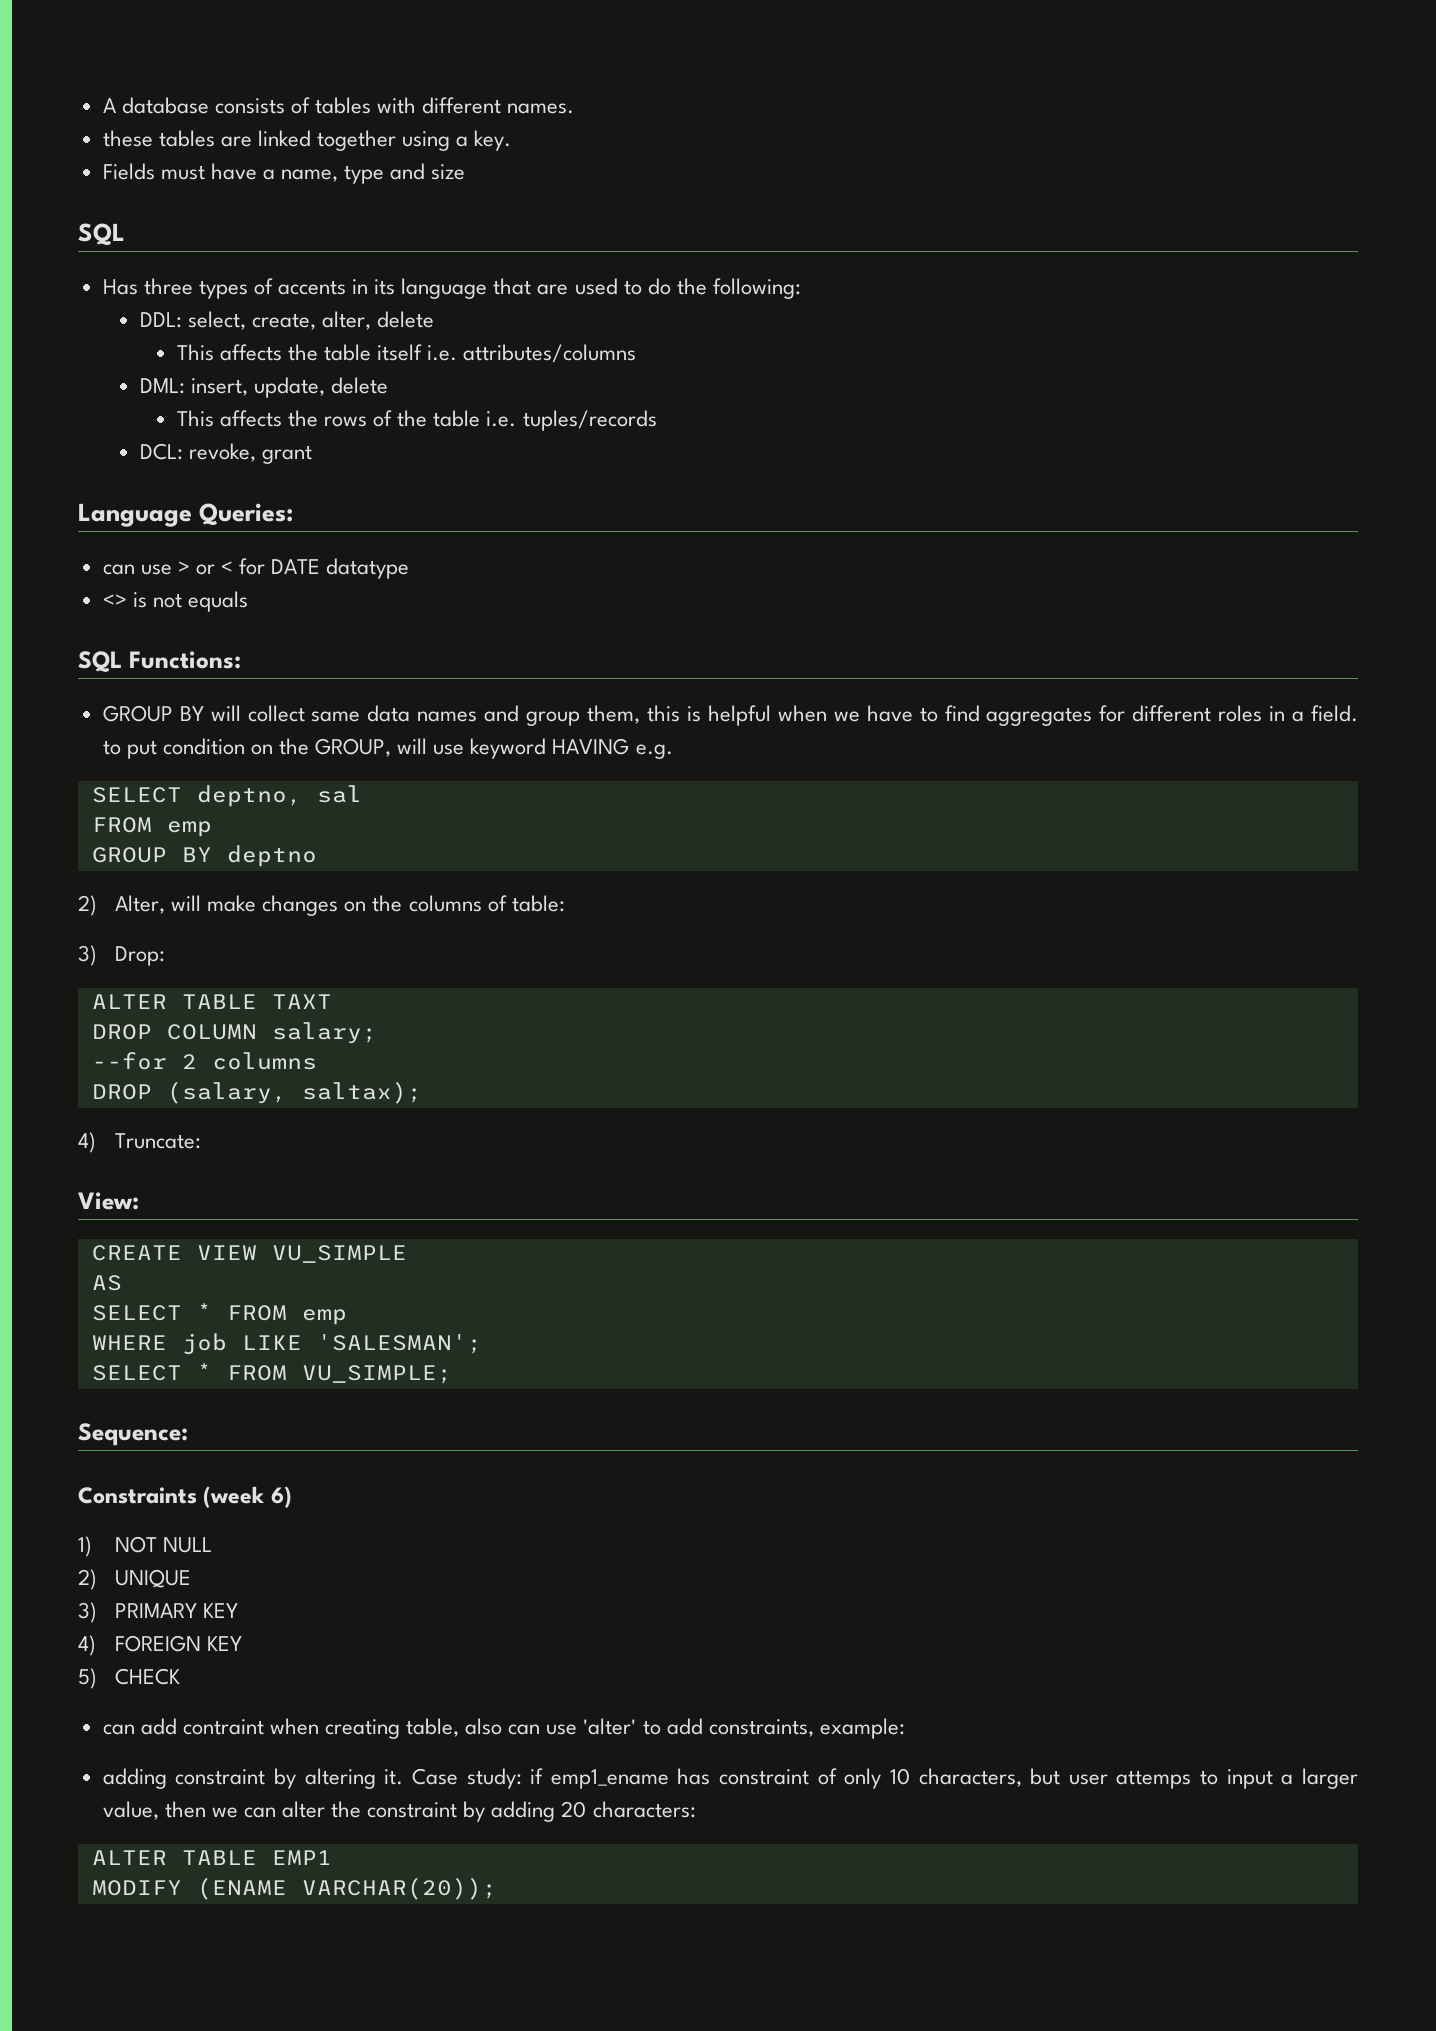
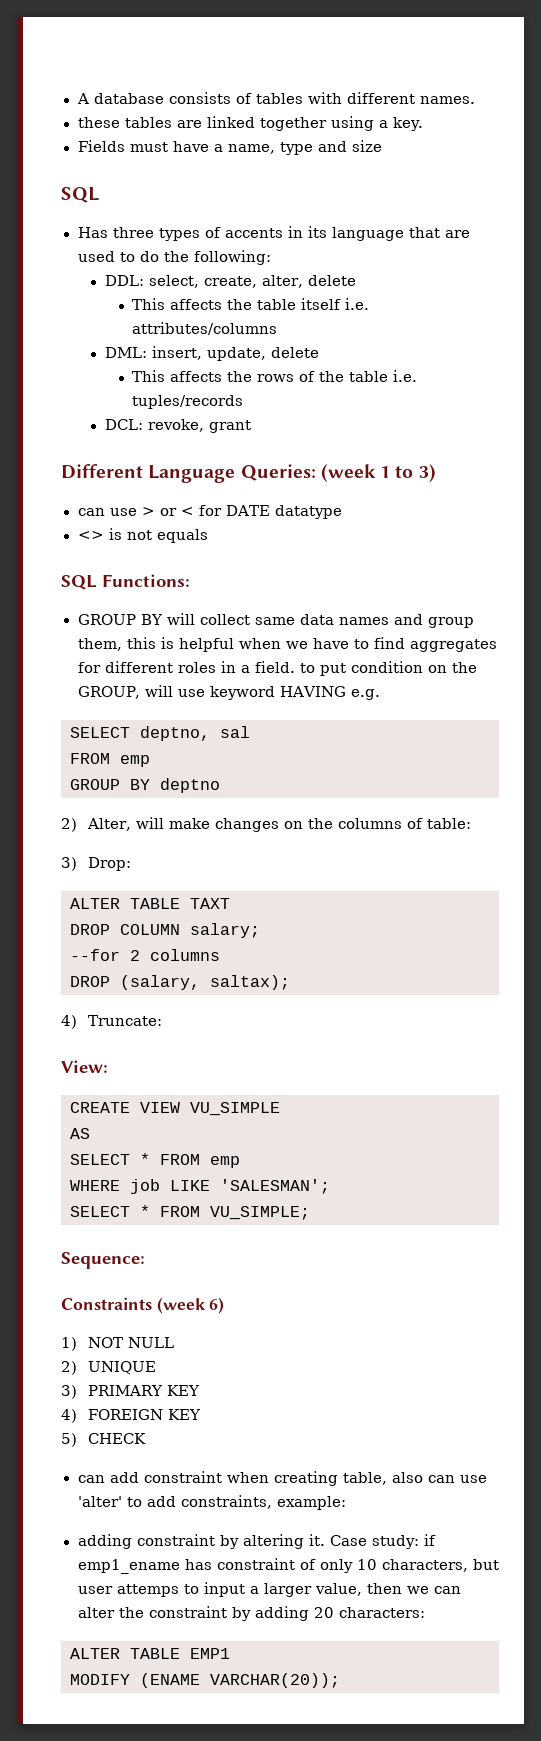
- Language Queries:
+ Different Language Queries: (week 1 to 3)
- can add contraint when creating table, also can use 'alter' to add constraints, example:
+ can add constraint when creating table, also can use 'alter' to add constraints, example:

